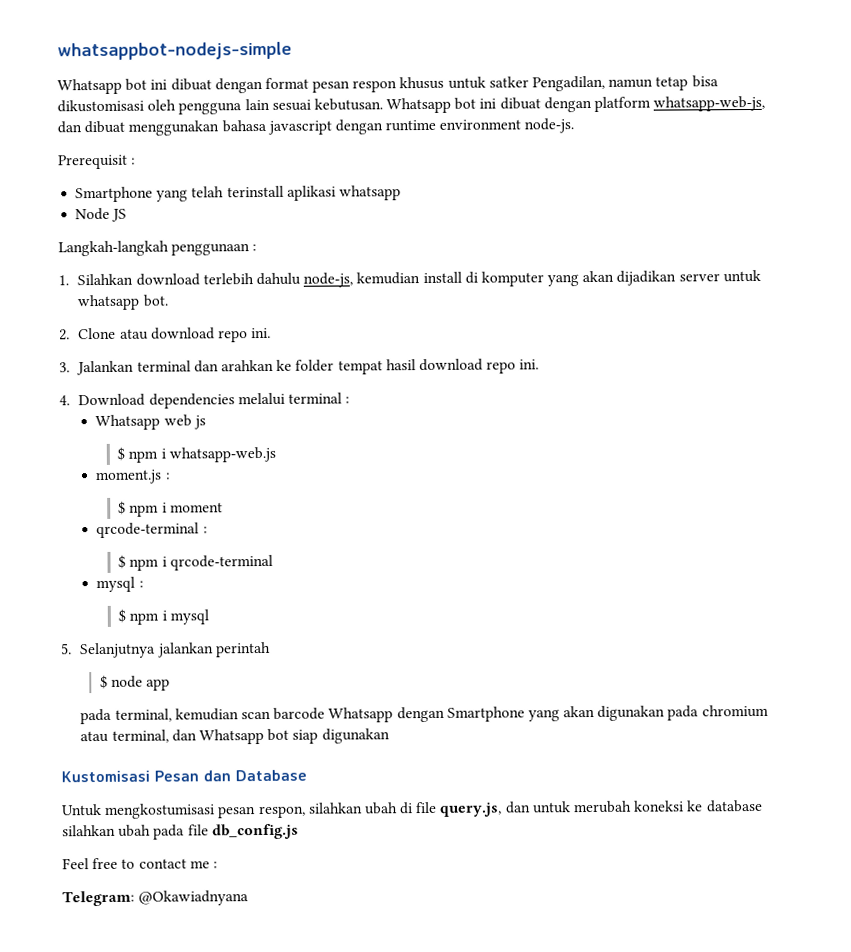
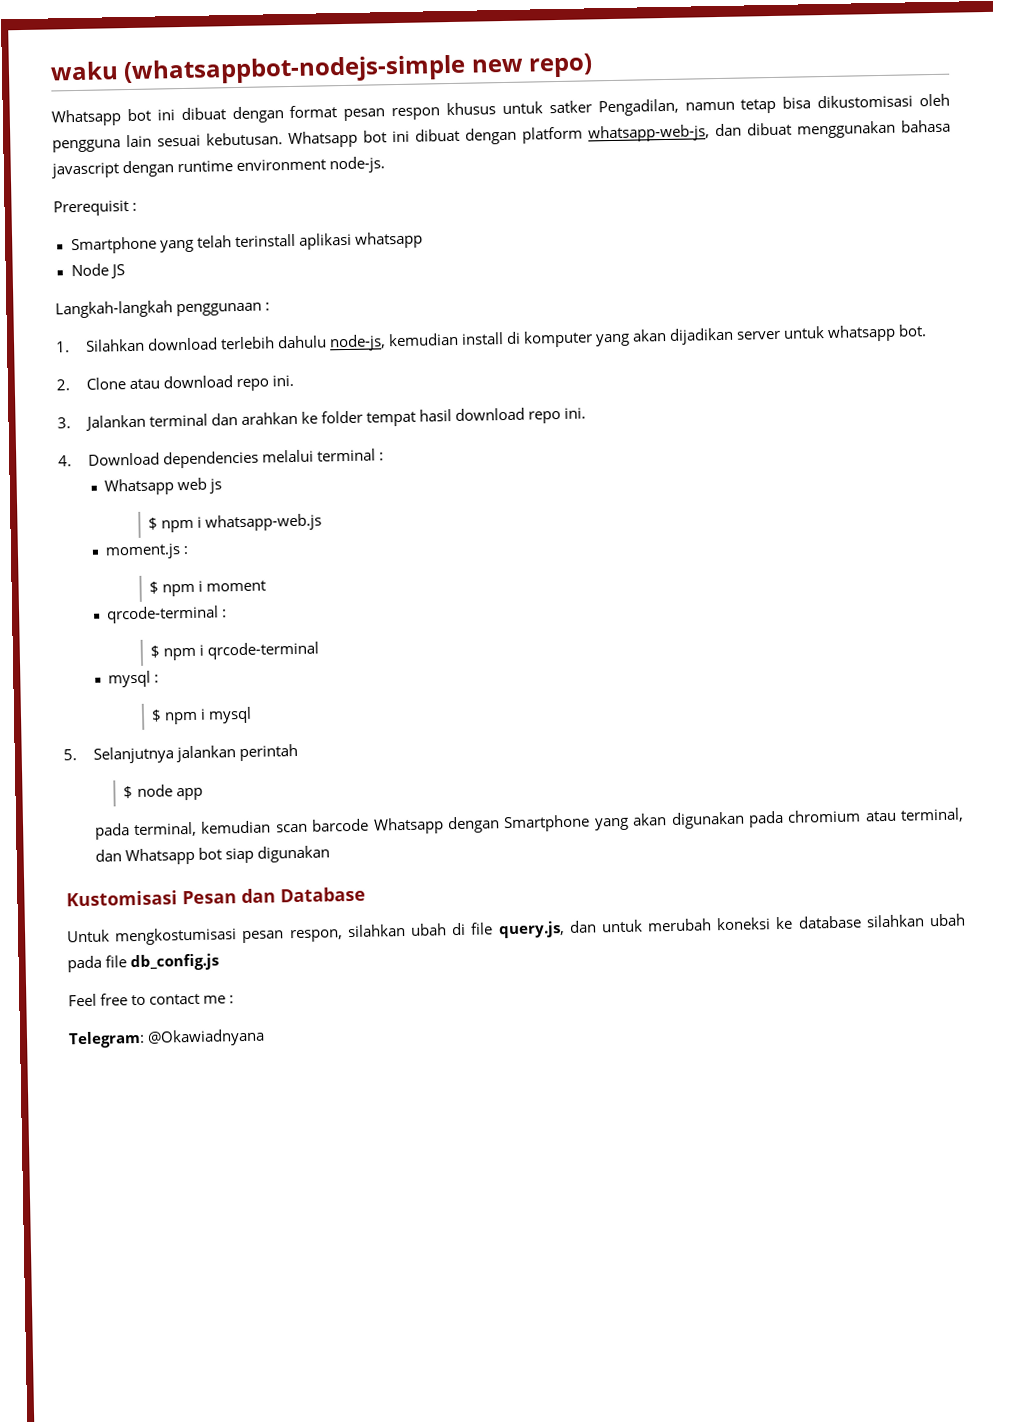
- whatsappbot-nodejs-simple
+ waku (whatsappbot-nodejs-simple new repo)

